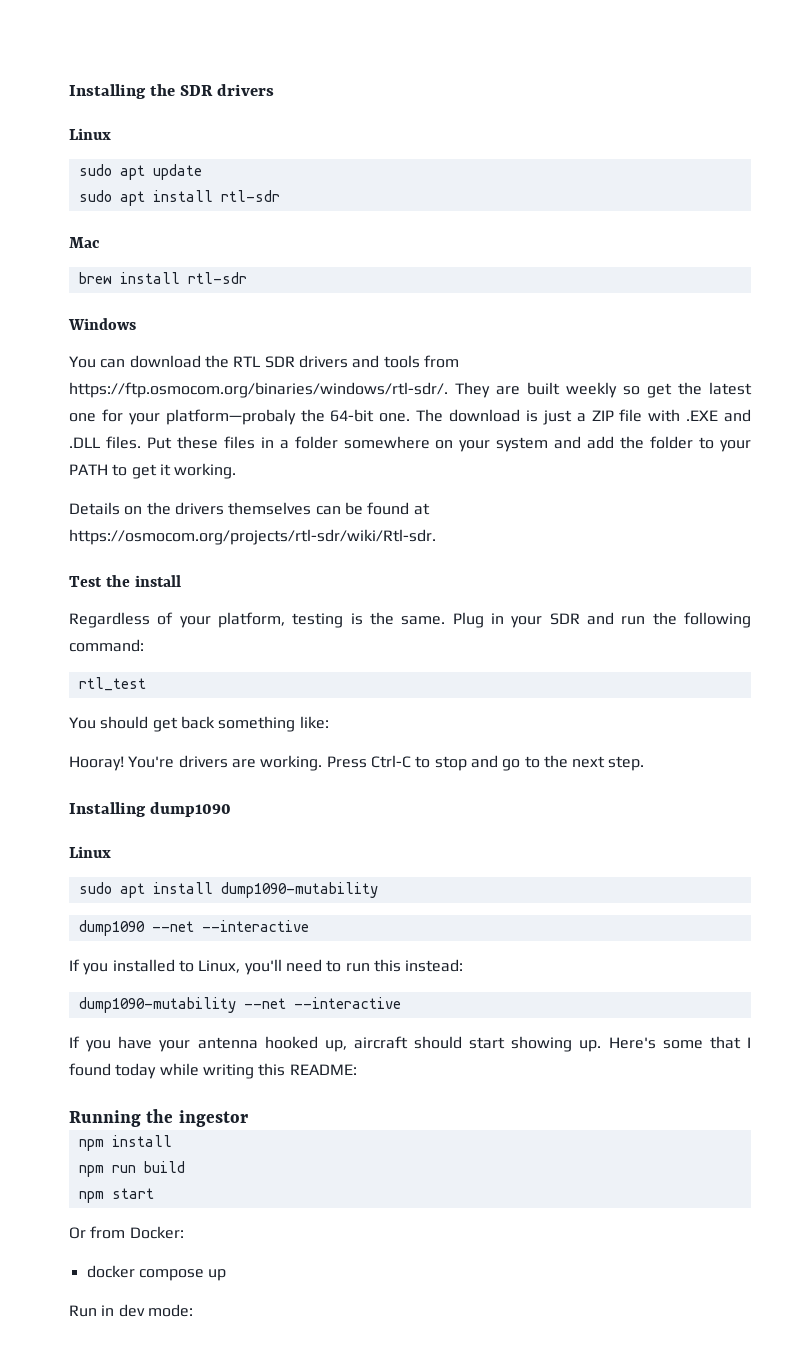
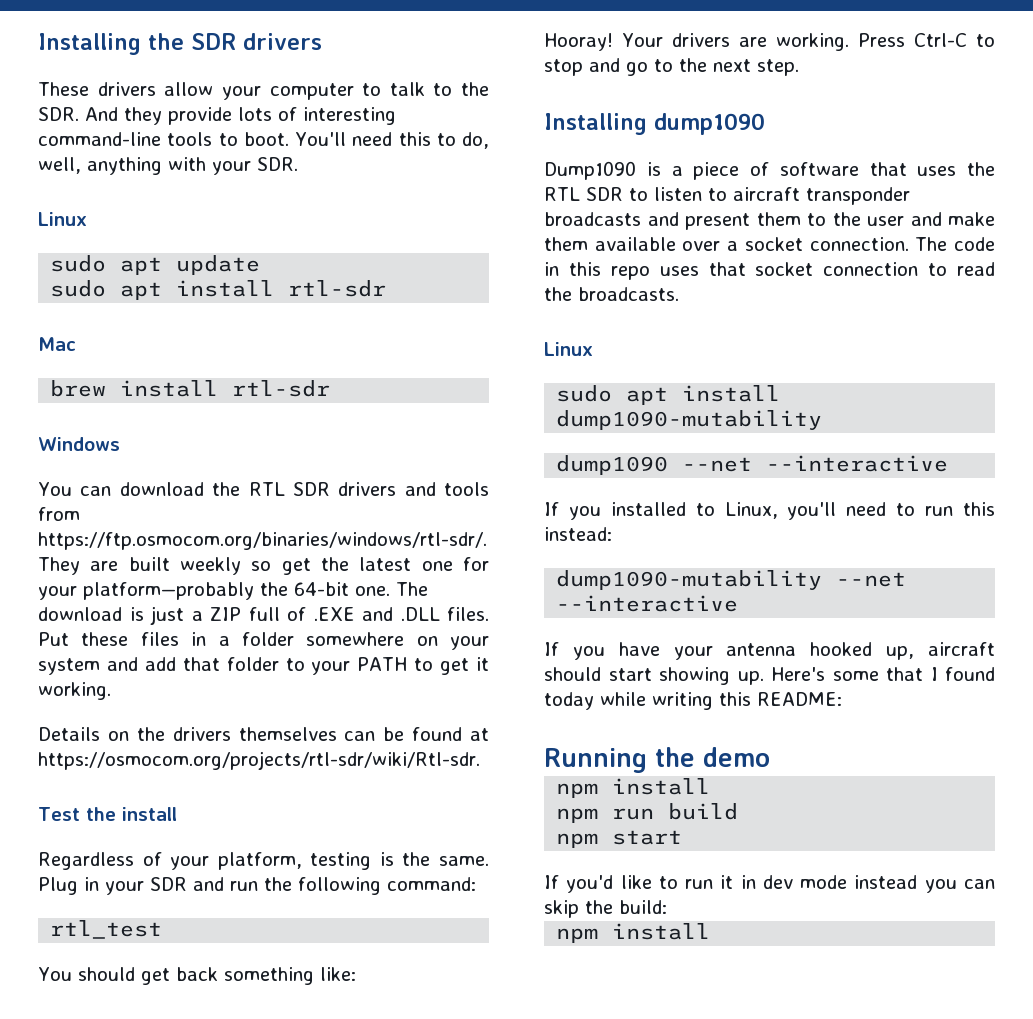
+ These drivers allow your computer to talk to the SDR. And they provide lots of interesting command-line tools to boot. You'll need this to do, well, anything with your SDR.
- You can download the RTL SDR drivers and tools from https://ftp.osmocom.org/binaries/windows/rtl-sdr/. They are built weekly so get the latest one for your platform—probaly the 64-bit one.
+ You can download the RTL SDR drivers and tools from https://ftp.osmocom.org/binaries/windows/rtl-sdr/. They are built weekly so get the latest one for your platform—probably the 64-bit one.
- The download is just a ZIP file with .EXE and .DLL files.
+ The download is just a ZIP full of .EXE and .DLL files.
- Put these files in a folder somewhere on your system and add the folder to your PATH to get it working.
+ Put these files in a folder somewhere on your system and add that folder to your PATH to get it working.
- You're drivers are working.
+ Your drivers are working.
+ Dump1090 is a piece of software that uses the RTL SDR to listen to aircraft transponder broadcasts and present them to the user and make them available over a socket connection. The code in this repo uses that socket connection to read the broadcasts.
- Running the ingestor
+ Running the demo
- Or from Docker:
- docker compose up
- Run in dev mode:
+ If you'd like to run it in dev mode instead you can skip the build:
+ npm install

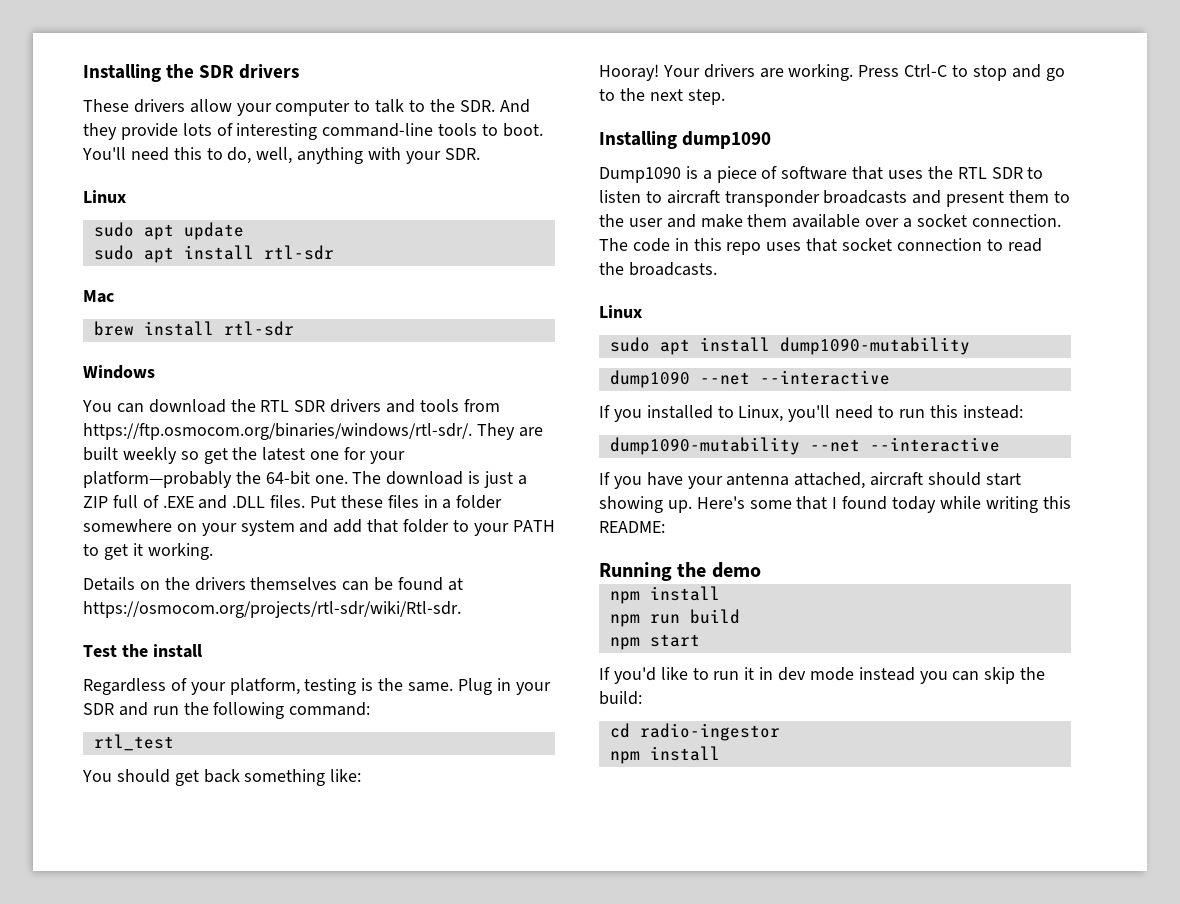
- If you have your antenna hooked up, aircraft should start showing up.
+ If you have your antenna attached, aircraft should start showing up.
+ cd radio-ingestor

